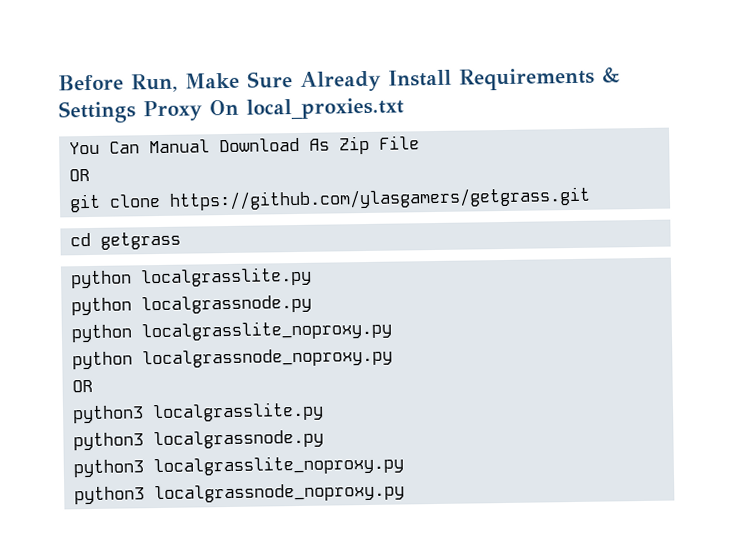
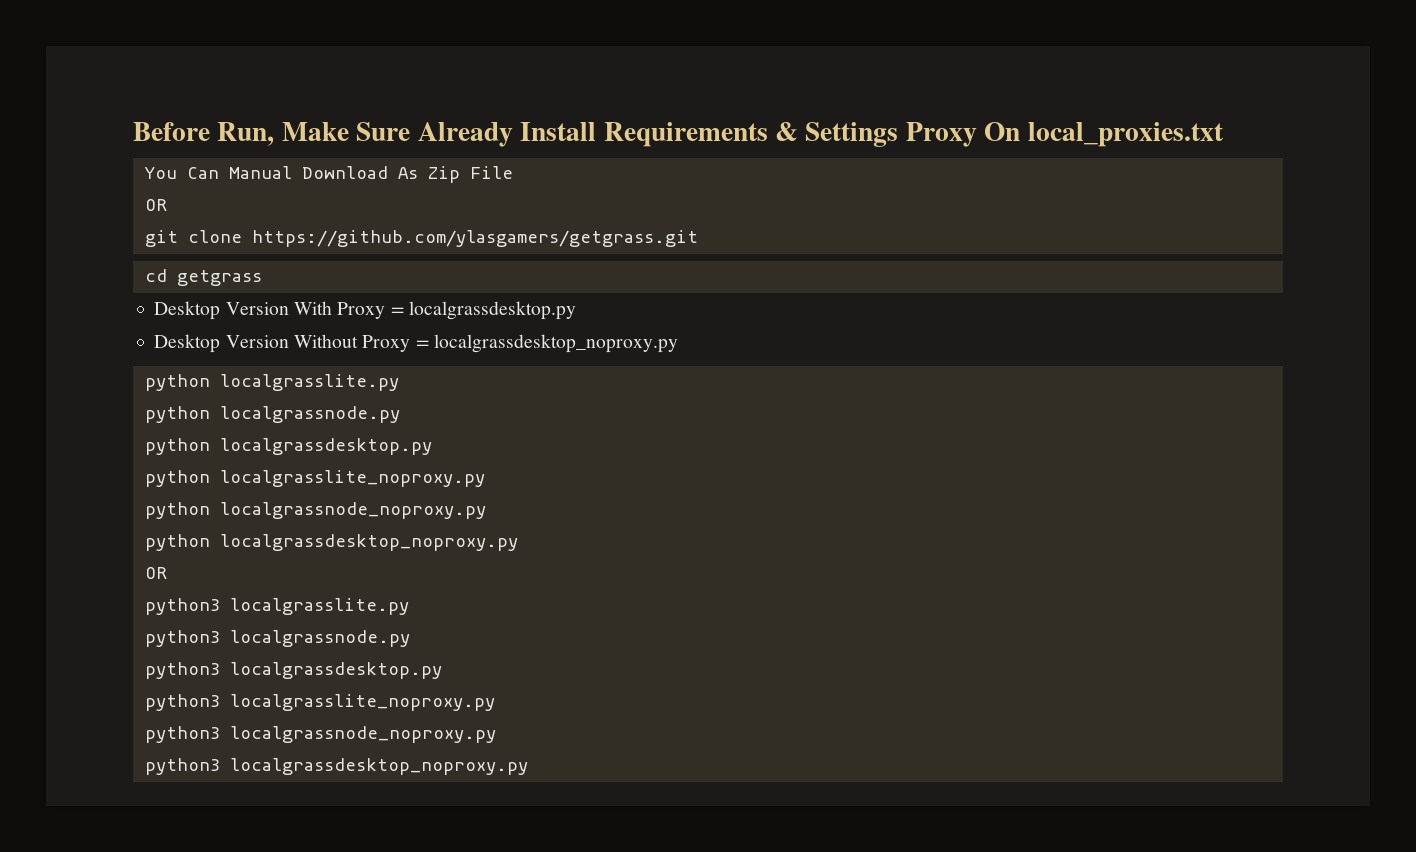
+ Desktop Version With Proxy = localgrassdesktop.py
+ Desktop Version Without Proxy = localgrassdesktop_noproxy.py
+ python localgrassdesktop.py
+ python localgrassdesktop_noproxy.py
+ python3 localgrassdesktop.py
+ python3 localgrassdesktop_noproxy.py

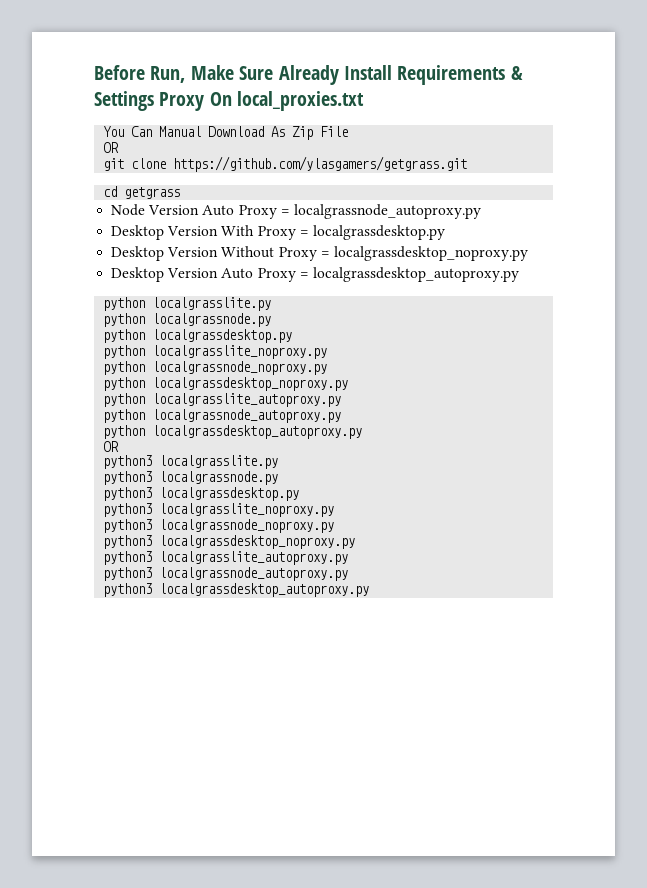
+ Node Version Auto Proxy = localgrassnode_autoproxy.py
+ Desktop Version Auto Proxy = localgrassdesktop_autoproxy.py
+ python localgrasslite_autoproxy.py
+ python localgrassnode_autoproxy.py
+ python localgrassdesktop_autoproxy.py
+ python3 localgrasslite_autoproxy.py
+ python3 localgrassnode_autoproxy.py
+ python3 localgrassdesktop_autoproxy.py

